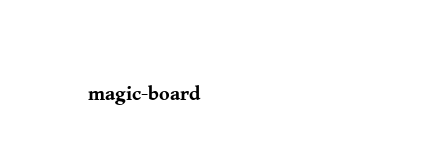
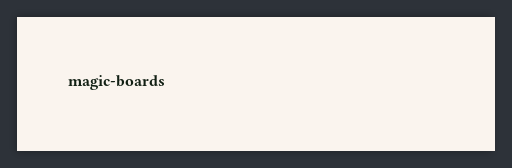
- magic-board
+ magic-boards

